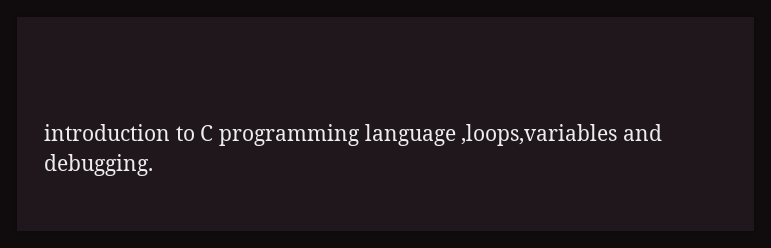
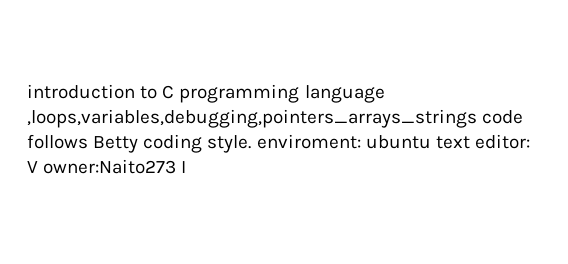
- introduction to C programming language ,loops,variables and debugging.
+ introduction to C programming language ,loops,variables,debugging,pointers_arrays_strings code follows Betty coding style. enviroment: ubuntu text editor: V owner:Naito273 I

